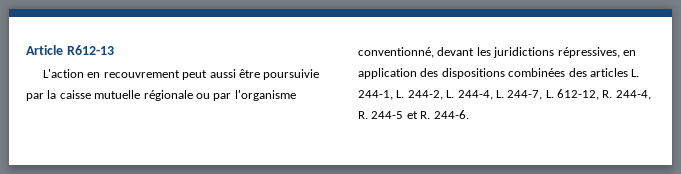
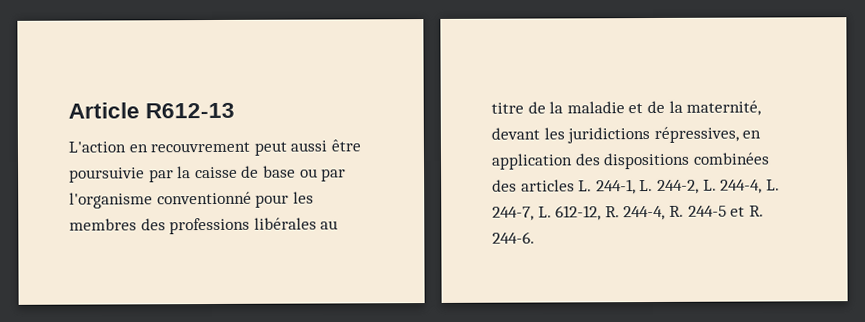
- L'action en recouvrement peut aussi être poursuivie par la caisse mutuelle régionale ou par l'organisme conventionné, devant les juridictions répressives, en application des dispositions combinées des articles L. 244-1, L. 244-2, L. 244-4, L. 244-7, L. 612-12, R. 244-4, R. 244-5 et R. 244-6.
+ L'action en recouvrement peut aussi être poursuivie par la caisse de base ou par l'organisme conventionné pour les membres des professions libérales au titre de la maladie et de la maternité, devant les juridictions répressives, en application des dispositions combinées des articles L. 244-1, L. 244-2, L. 244-4, L. 244-7, L. 612-12, R. 244-4, R. 244-5 et R. 244-6.

